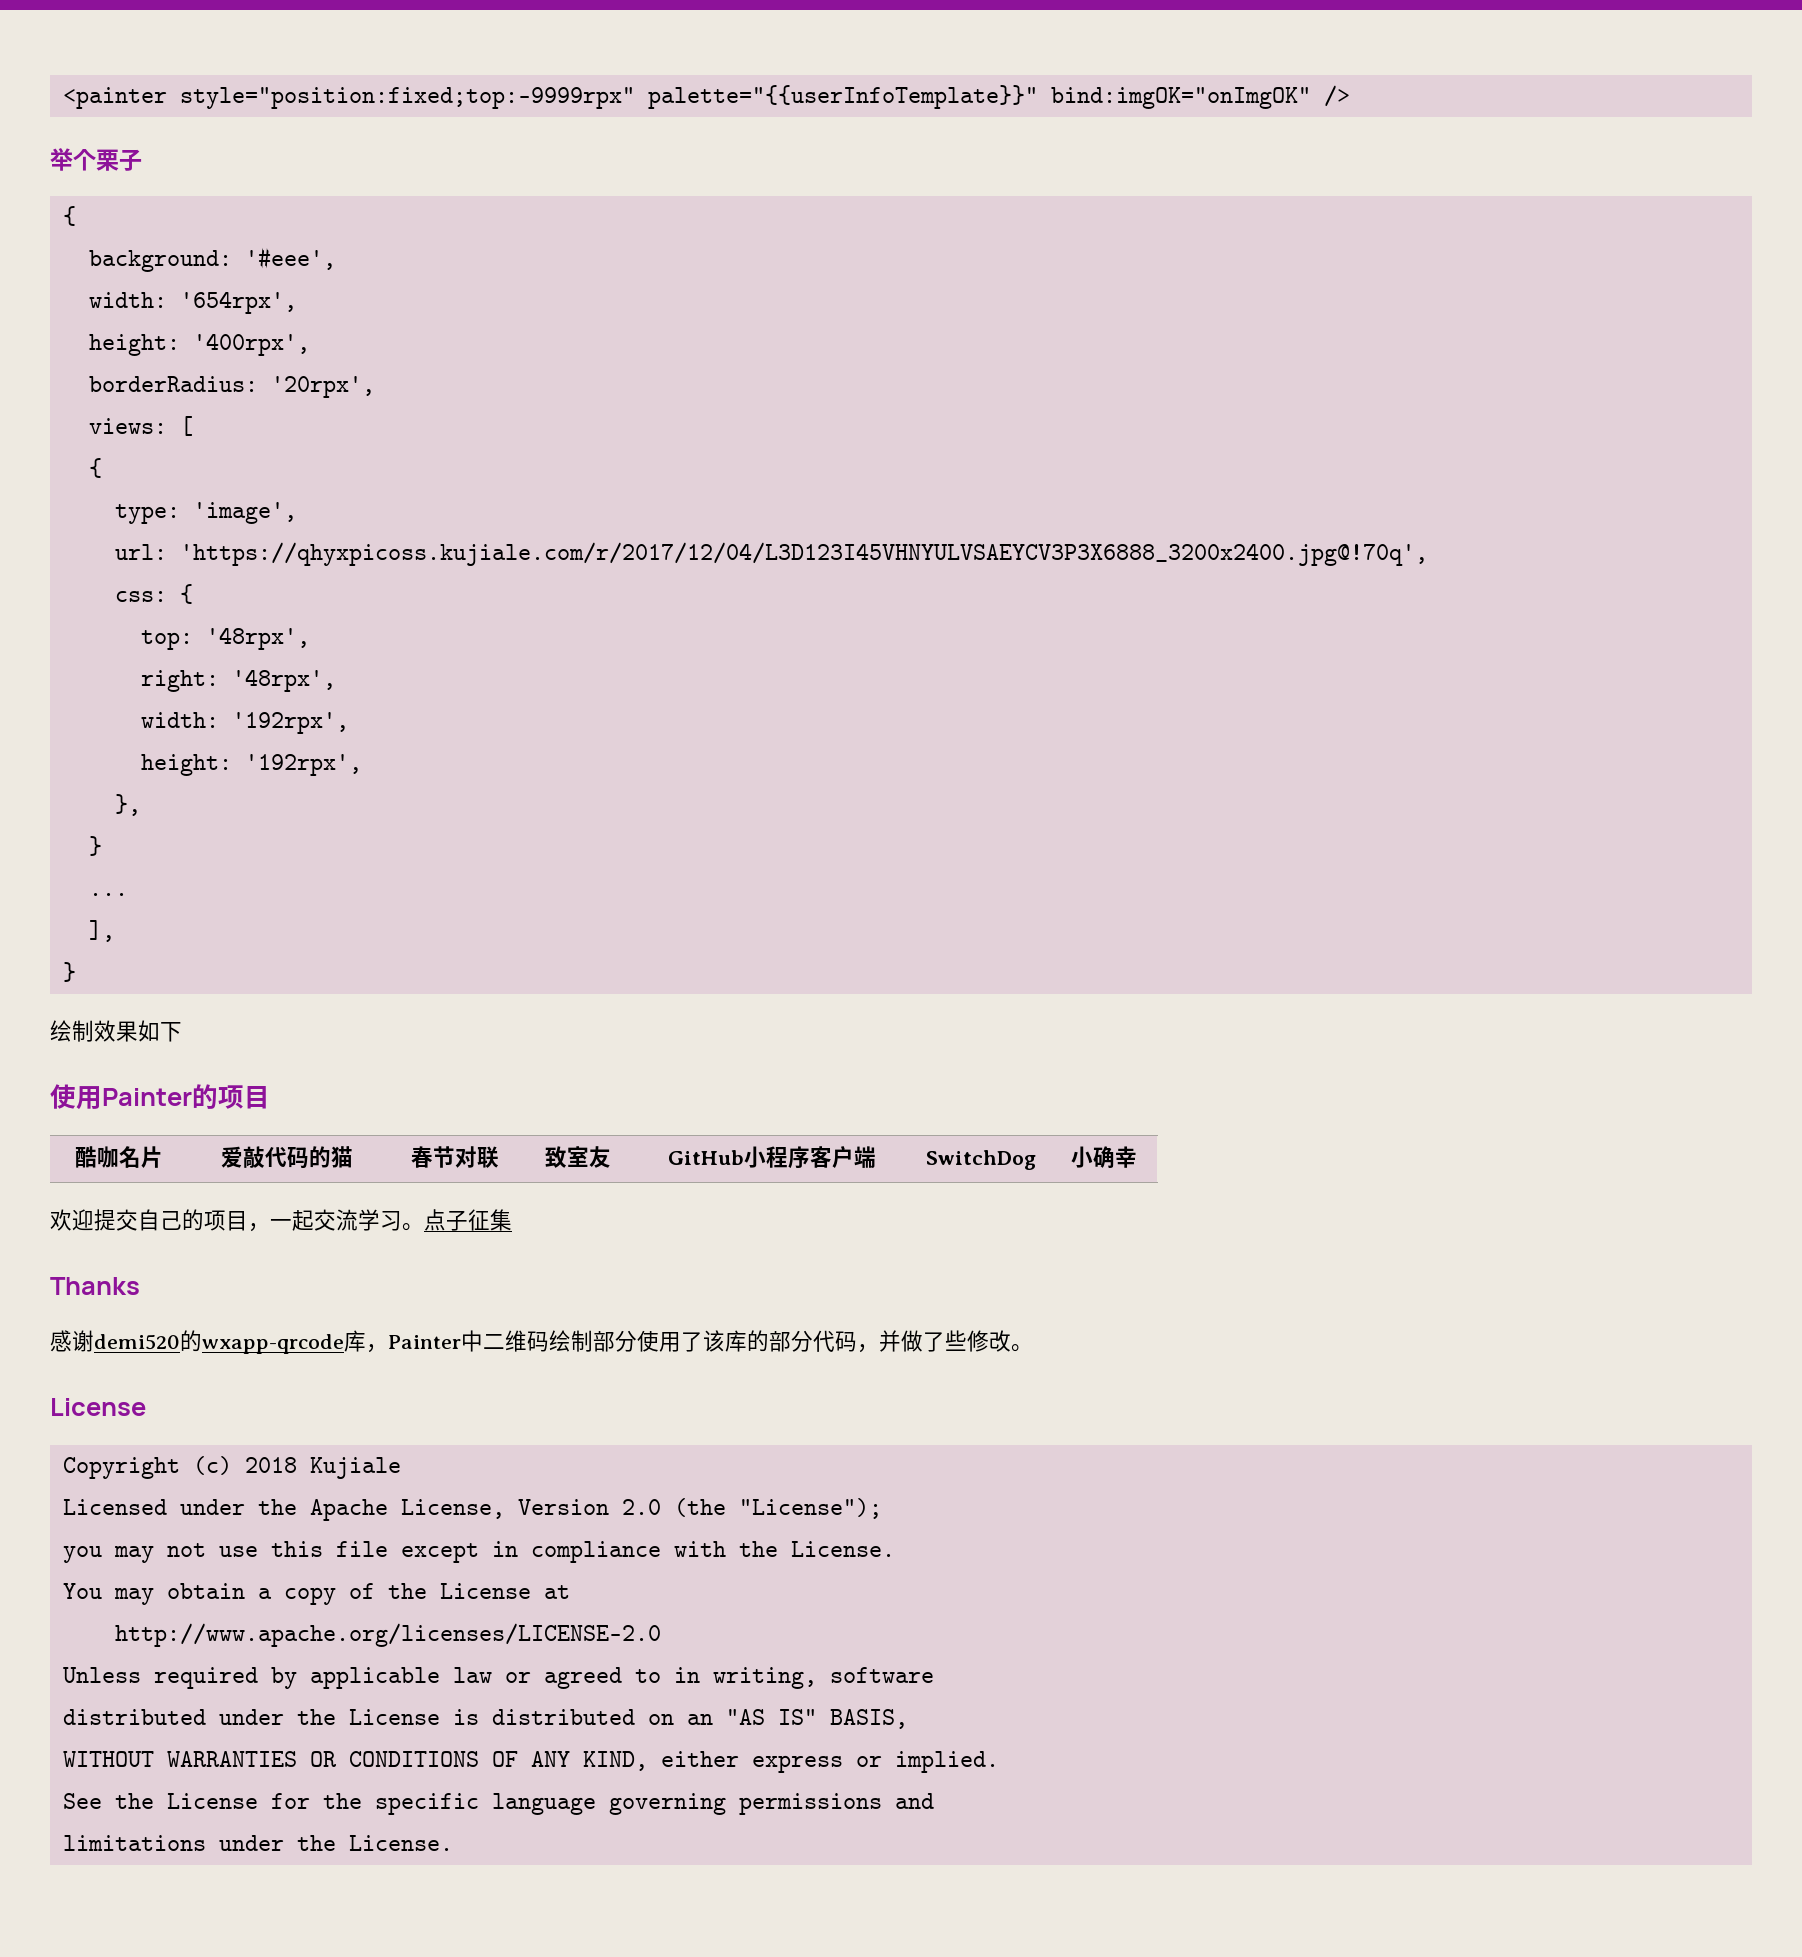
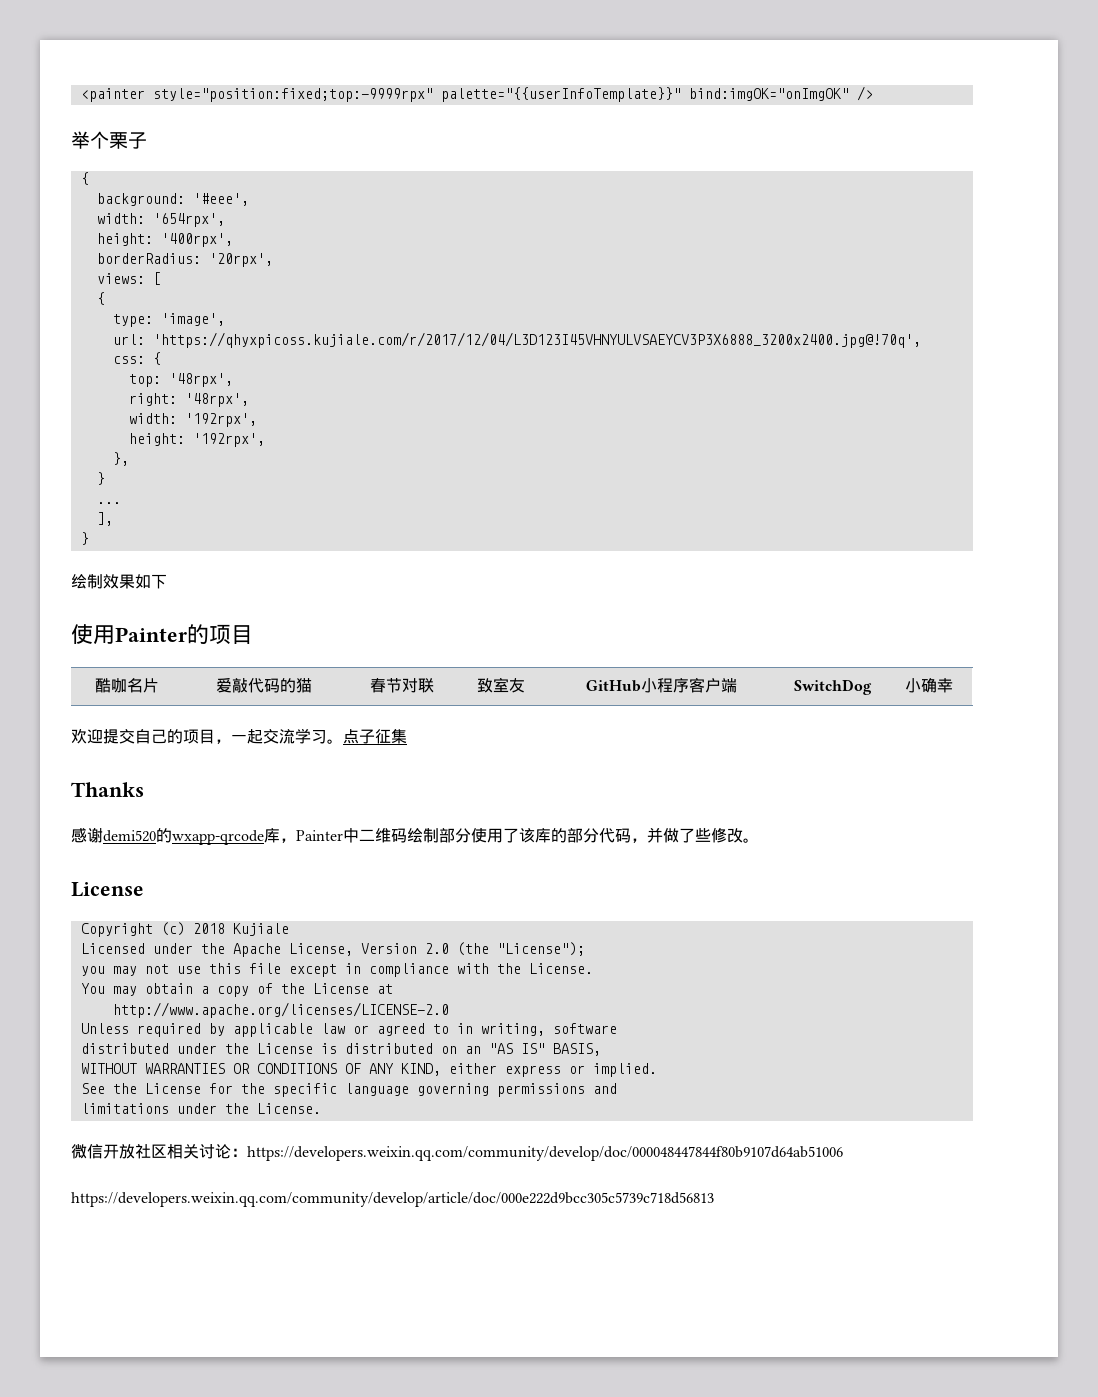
+ 微信开放社区相关讨论：https://developers.weixin.qq.com/community/develop/doc/000048447844f80b9107d64ab51006
+ https://developers.weixin.qq.com/community/develop/article/doc/000e222d9bcc305c5739c718d56813

